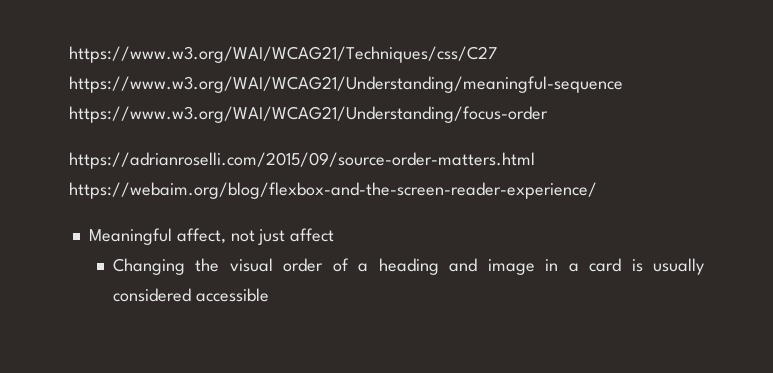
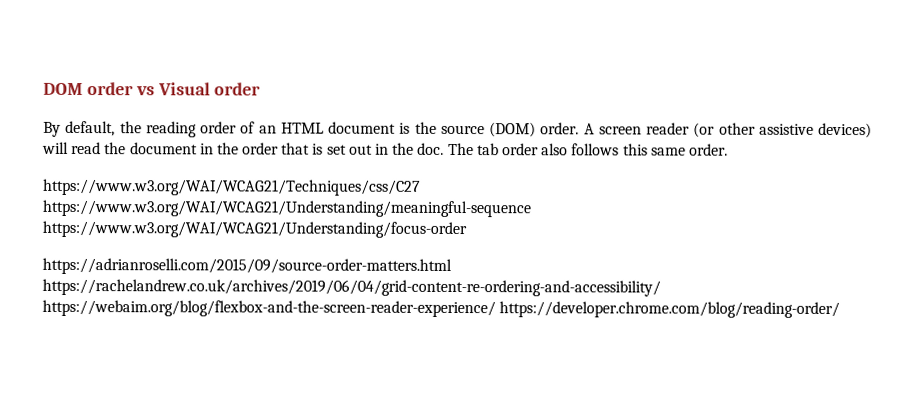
+ DOM order vs Visual order
+ By default, the reading order of an HTML document is the source (DOM) order. A screen reader (or other assistive devices) will read the document in the order that is set out in the doc. The tab order also follows this same order.
- https://adrianroselli.com/2015/09/source-order-matters.html https://webaim.org/blog/flexbox-and-the-screen-reader-experience/
- Meaningful affect, not just affect
- Changing the visual order of a heading and image in a card is usually considered accessible
+ https://adrianroselli.com/2015/09/source-order-matters.html https://rachelandrew.co.uk/archives/2019/06/04/grid-content-re-ordering-and-accessibility/ https://webaim.org/blog/flexbox-and-the-screen-reader-experience/ https://developer.chrome.com/blog/reading-order/

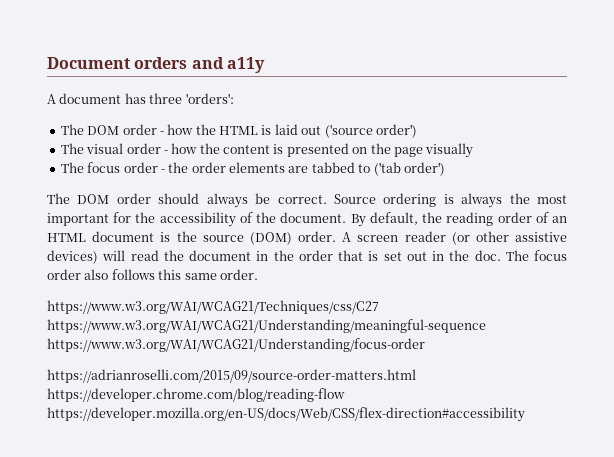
- DOM order vs Visual order
- By default, the reading order of an HTML document is the source (DOM) order.
+ Document orders and a11y
+ A document has three 'orders':
+ The DOM order - how the HTML is laid out ('source order')
+ The visual order - how the content is presented on the page visually
+ The focus order - the order elements are tabbed to ('tab order')
+ The DOM order should always be correct. Source ordering is always the most important for the accessibility of the document. By default, the reading order of an HTML document is the source (DOM) order.
- The tab order also follows this same order.
+ The focus order also follows this same order.
- https://adrianroselli.com/2015/09/source-order-matters.html https://rachelandrew.co.uk/archives/2019/06/04/grid-content-re-ordering-and-accessibility/ https://webaim.org/blog/flexbox-and-the-screen-reader-experience/ https://developer.chrome.com/blog/reading-order/
+ https://adrianroselli.com/2015/09/source-order-matters.html https://developer.chrome.com/blog/reading-flow https://developer.mozilla.org/en-US/docs/Web/CSS/flex-direction#accessibility

